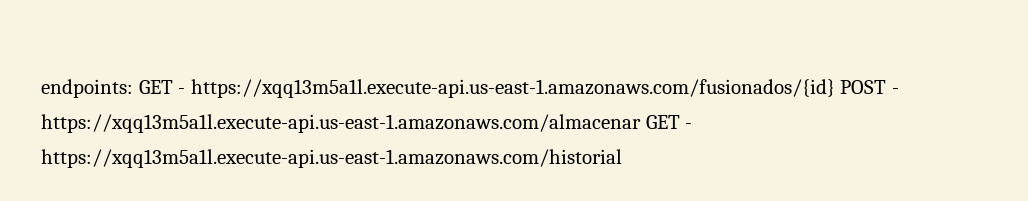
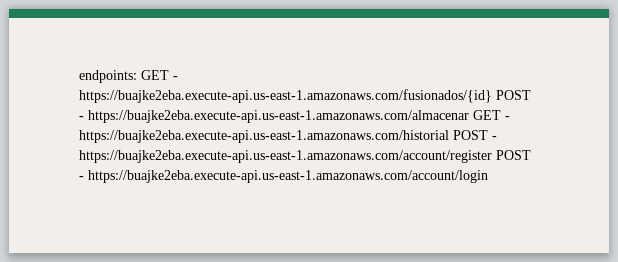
- endpoints: GET - https://xqq13m5a1l.execute-api.us-east-1.amazonaws.com/fusionados/{id} POST - https://xqq13m5a1l.execute-api.us-east-1.amazonaws.com/almacenar GET - https://xqq13m5a1l.execute-api.us-east-1.amazonaws.com/historial
+ endpoints: GET - https://buajke2eba.execute-api.us-east-1.amazonaws.com/fusionados/{id} POST - https://buajke2eba.execute-api.us-east-1.amazonaws.com/almacenar GET - https://buajke2eba.execute-api.us-east-1.amazonaws.com/historial POST - https://buajke2eba.execute-api.us-east-1.amazonaws.com/account/register POST - https://buajke2eba.execute-api.us-east-1.amazonaws.com/account/login

